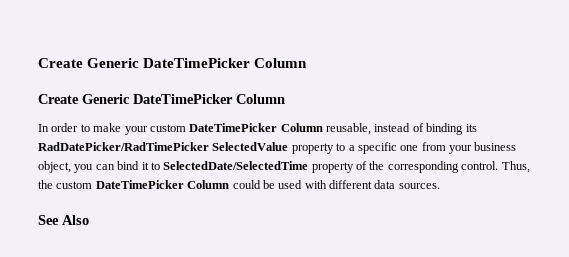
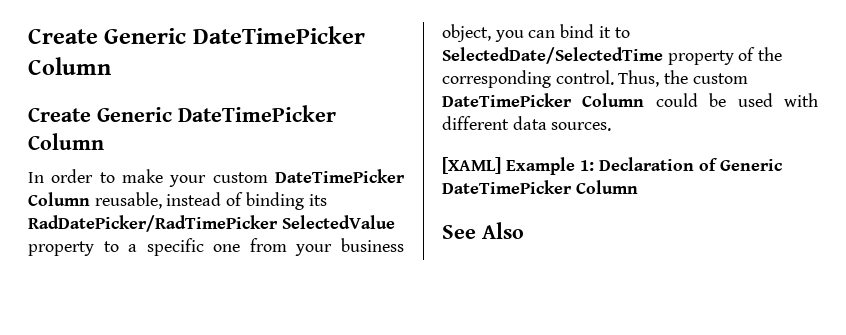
+ [XAML] Example 1: Declaration of Generic DateTimePicker Column

